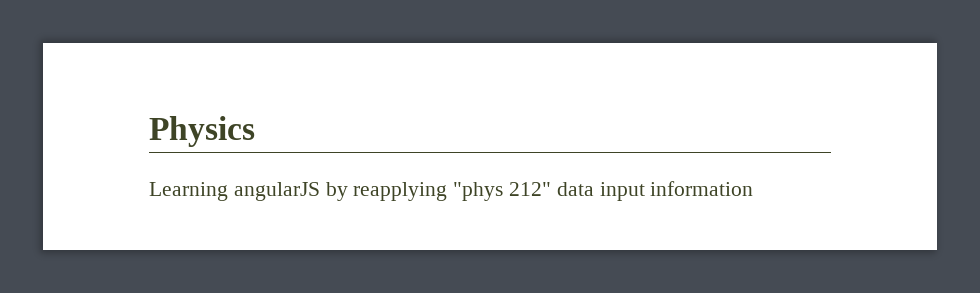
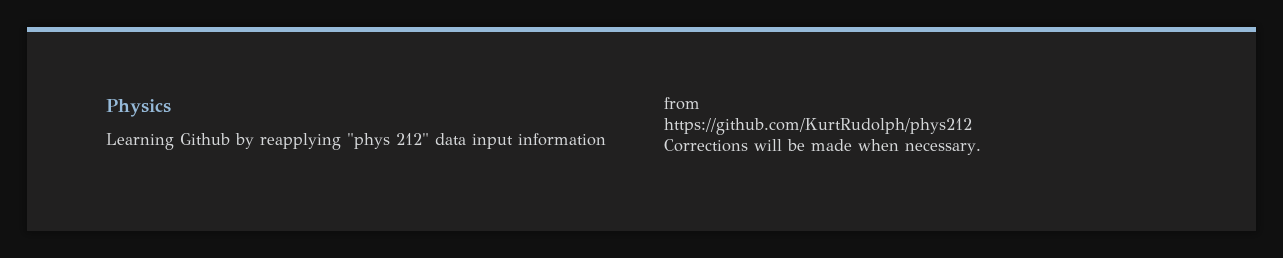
- Learning angularJS by reapplying "phys 212" data input information
+ Learning Github by reapplying "phys 212" data input information from
+ https://github.com/KurtRudolph/phys212
+ Corrections will be made when necessary.

